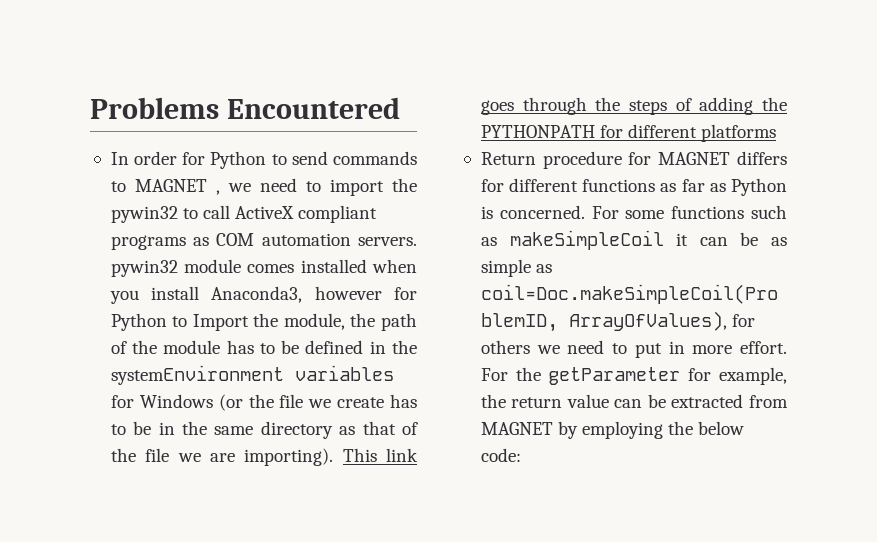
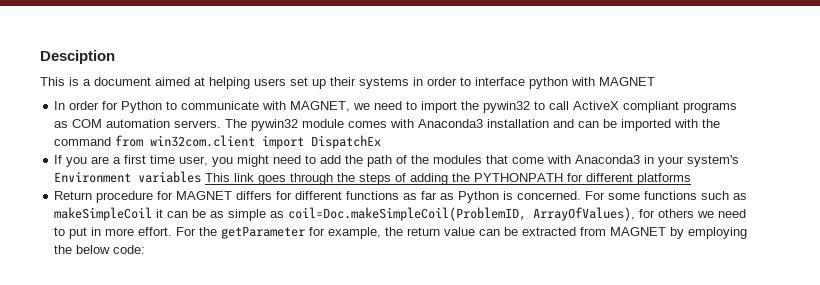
- Problems Encountered
+ Desciption
+ This is a document aimed at helping users set up their systems in order to interface python with MAGNET
- In order for Python to send commands to MAGNET , we need to import the pywin32 to call ActiveX compliant programs as COM automation servers. pywin32 module comes installed when you install Anaconda3, however for Python to Import the module, the path of the module has to be defined in the systemEnvironment variables for Windows (or the file we create has to be in the same directory as that of the file we are importing). This link goes through the steps of adding the PYTHONPATH for different platforms
+ In order for Python to communicate with MAGNET, we need to import the pywin32 to call ActiveX compliant programs as COM automation servers. The pywin32 module comes with Anaconda3 installation and can be imported with the command from win32com.client import DispatchEx
+ If you are a first time user, you might need to add the path of the modules that come with Anaconda3 in your system's Environment variables This link goes through the steps of adding the PYTHONPATH for different platforms

